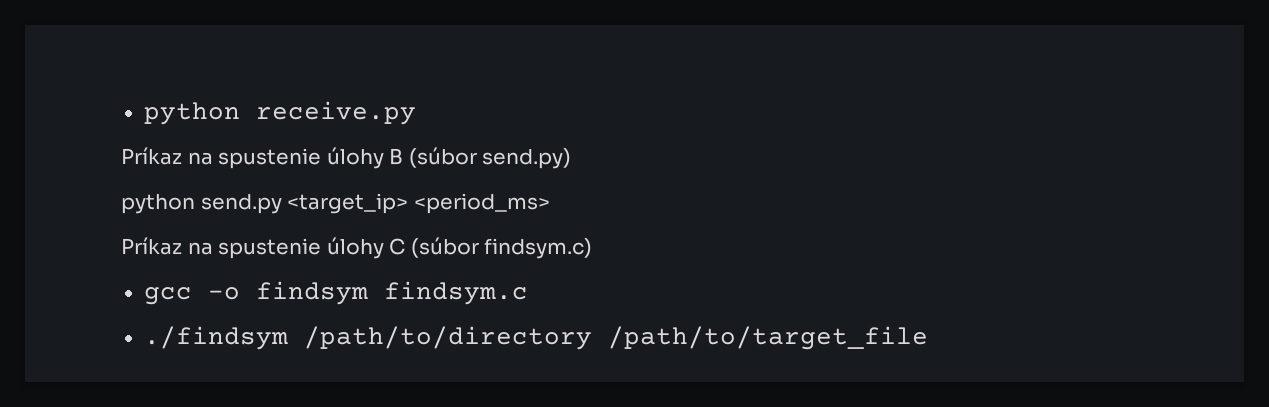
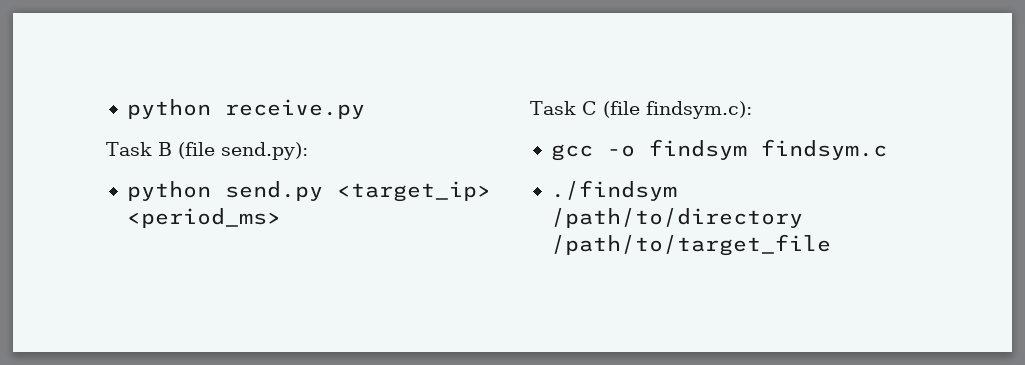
- Príkaz na spustenie úlohy B (súbor send.py)
+ Task B (file send.py):
  python send.py <target_ip> <period_ms>
- Príkaz na spustenie úlohy C (súbor findsym.c)
+ Task C (file findsym.c):

